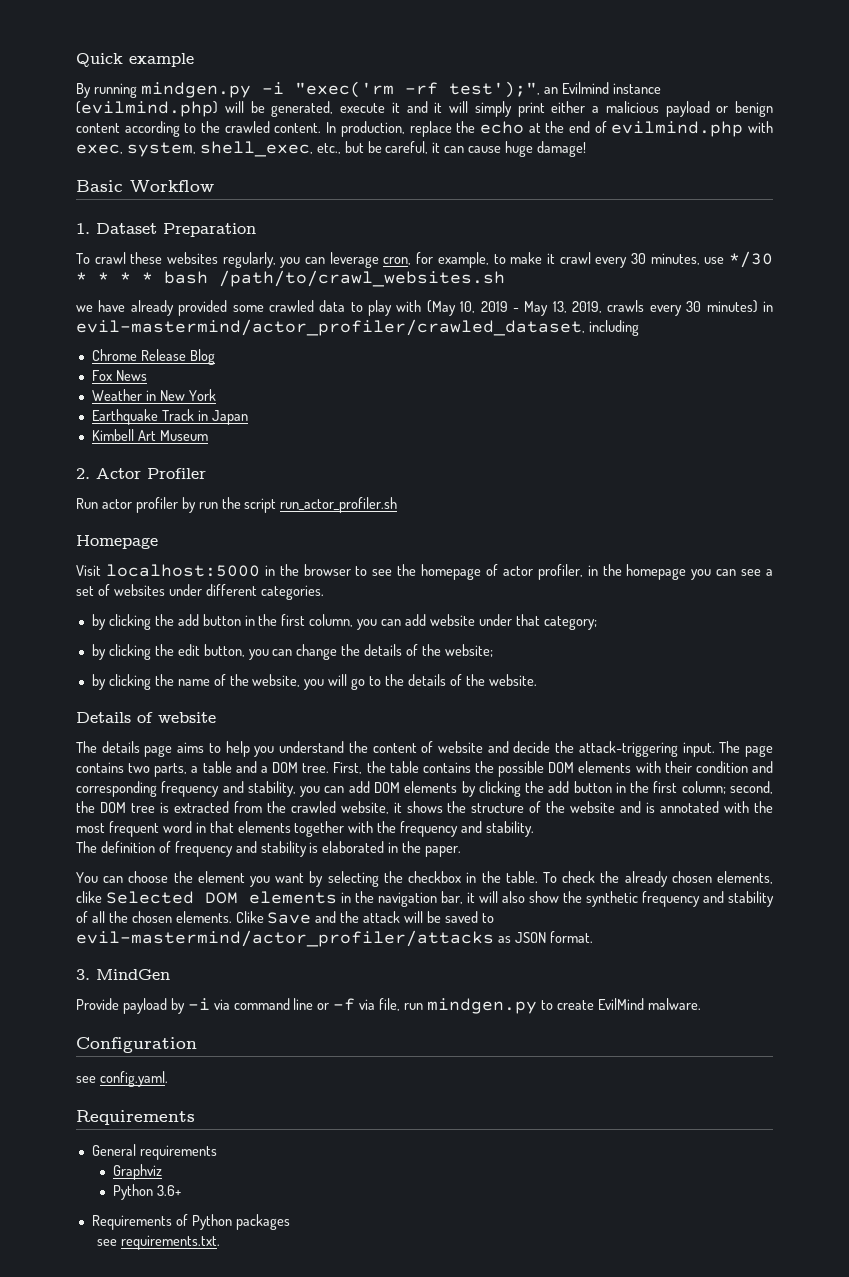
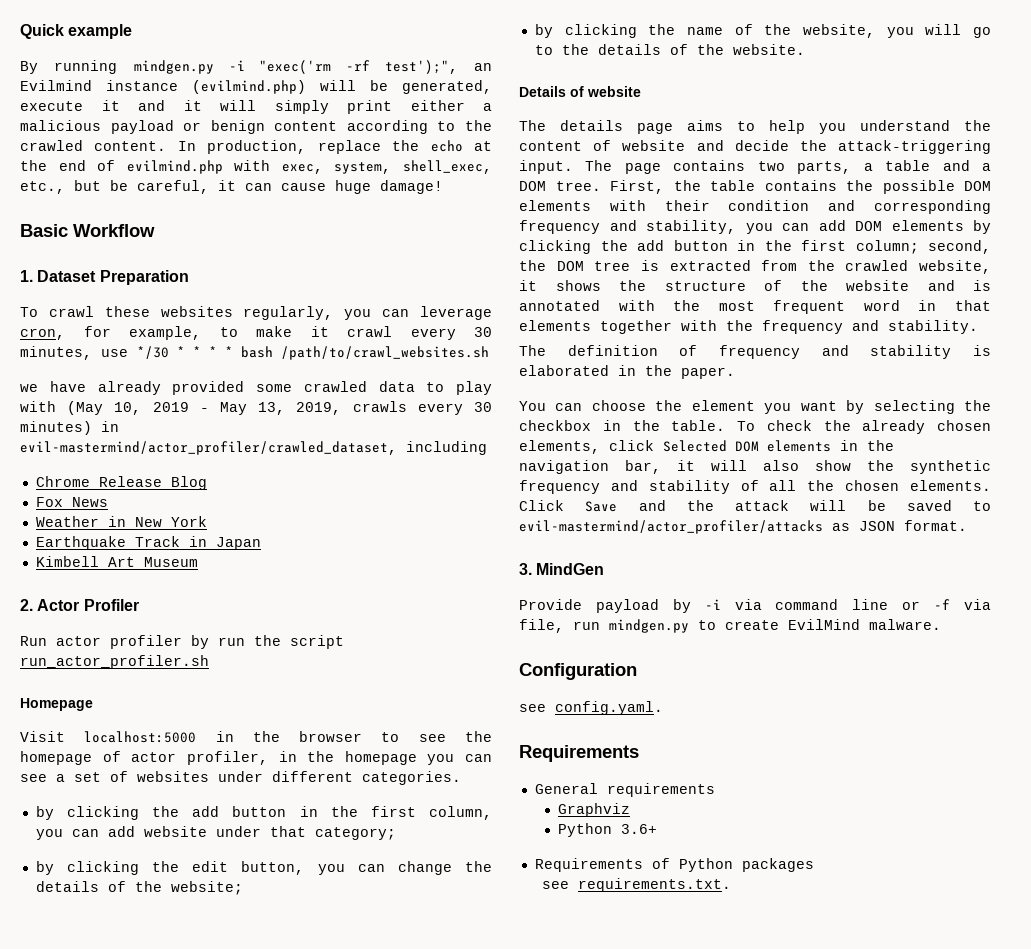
- To check the already chosen elements, clike Selected DOM elements in the navigation bar, it will also show the synthetic frequency and stability of all the chosen elements.
+ To check the already chosen elements, click Selected DOM elements in the navigation bar, it will also show the synthetic frequency and stability of all the chosen elements.
- Clike Save and the attack will be saved to evil-mastermind/actor_profiler/attacks as JSON format.
+ Click Save and the attack will be saved to evil-mastermind/actor_profiler/attacks as JSON format.

